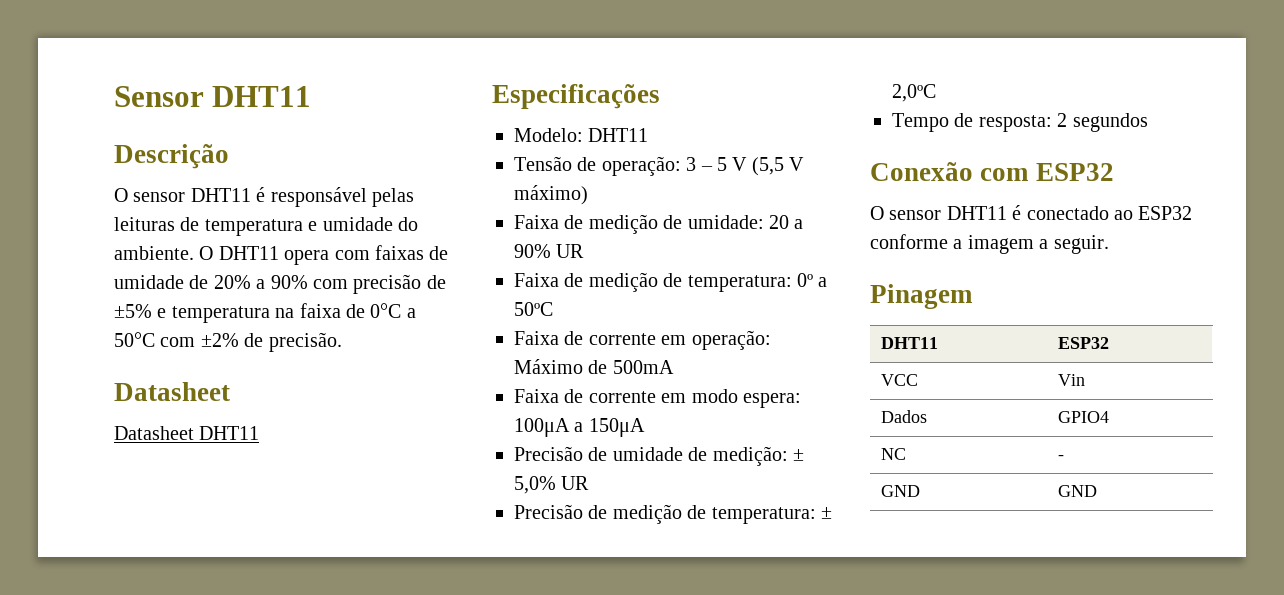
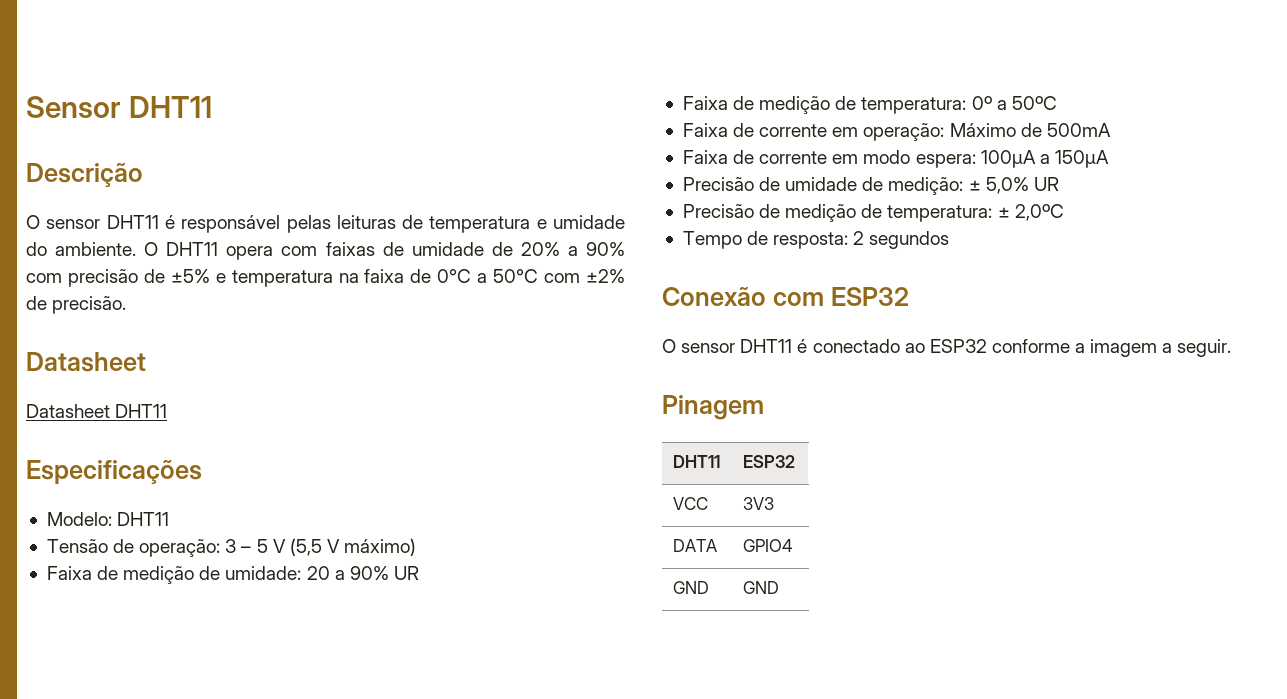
- VCC | Vin
- Dados | GPIO4
+ VCC | 3V3
+ DATA | GPIO4
- NC | -

